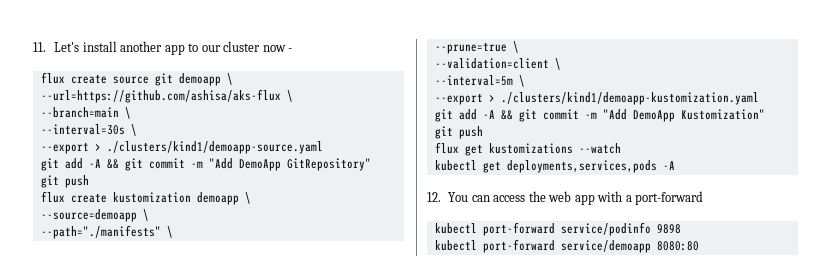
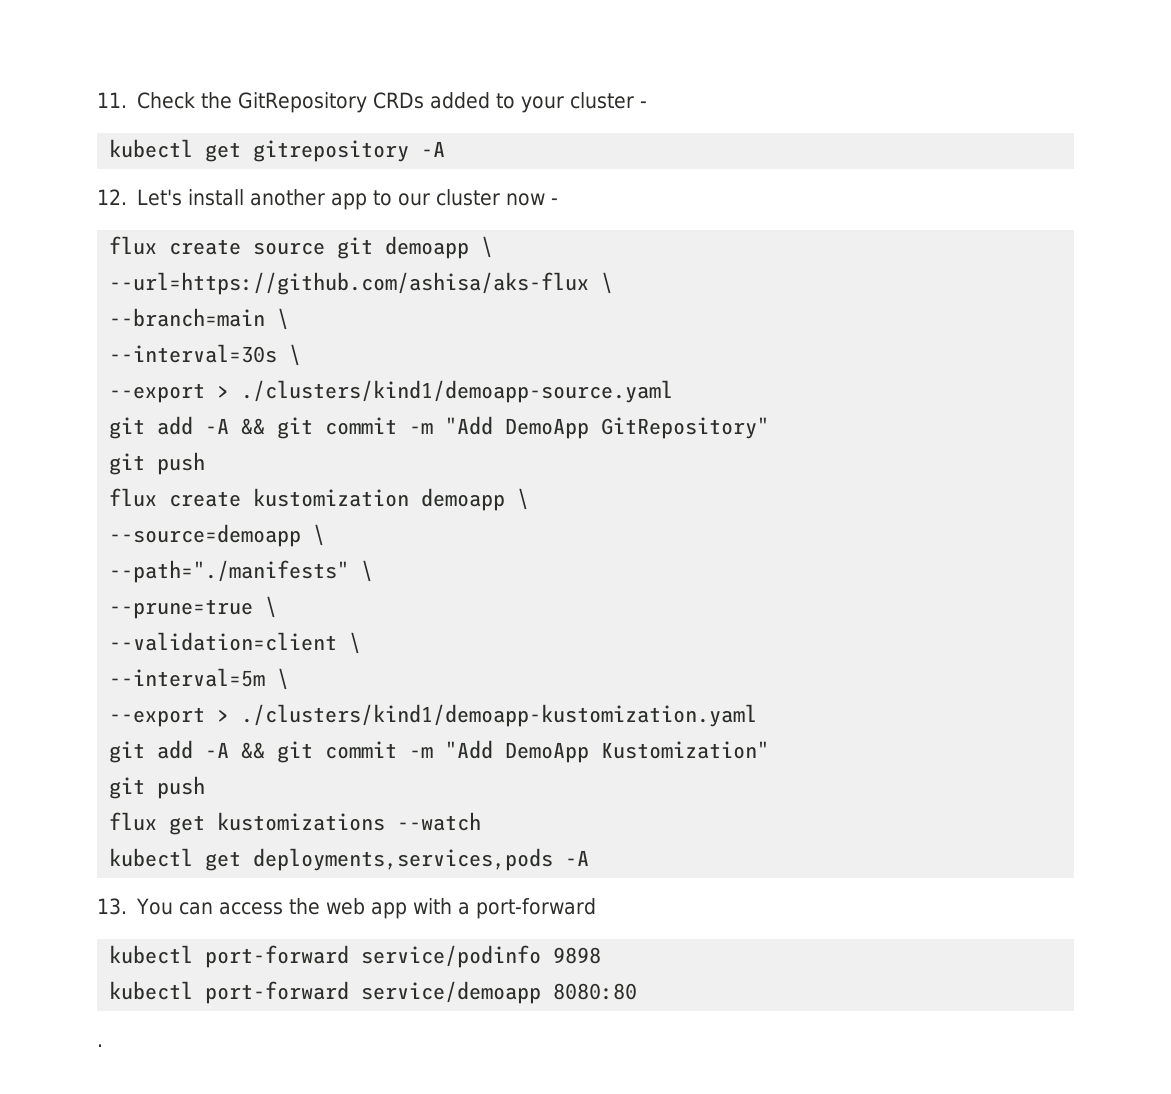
- 11. Let's install another app to our cluster now -
+ 11. Check the GitRepository CRDs added to your cluster -
+ kubectl get gitrepository -A
+ 12. Let's install another app to our cluster now -
- 12. You can access the web app with a port-forward
+ 13. You can access the web app with a port-forward
+ .

